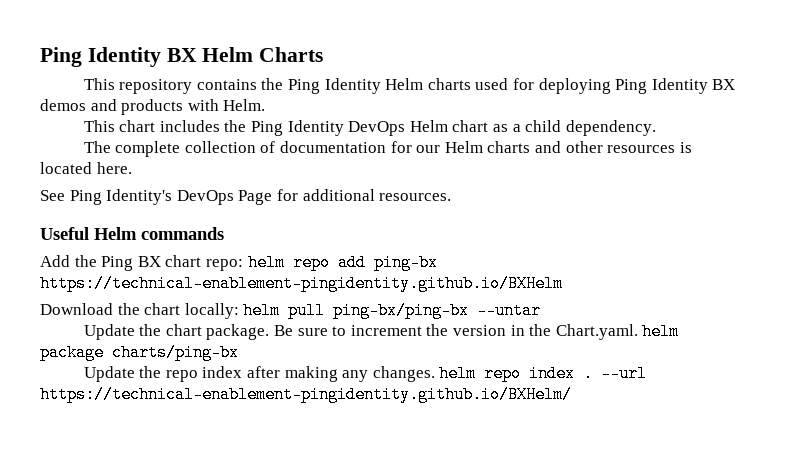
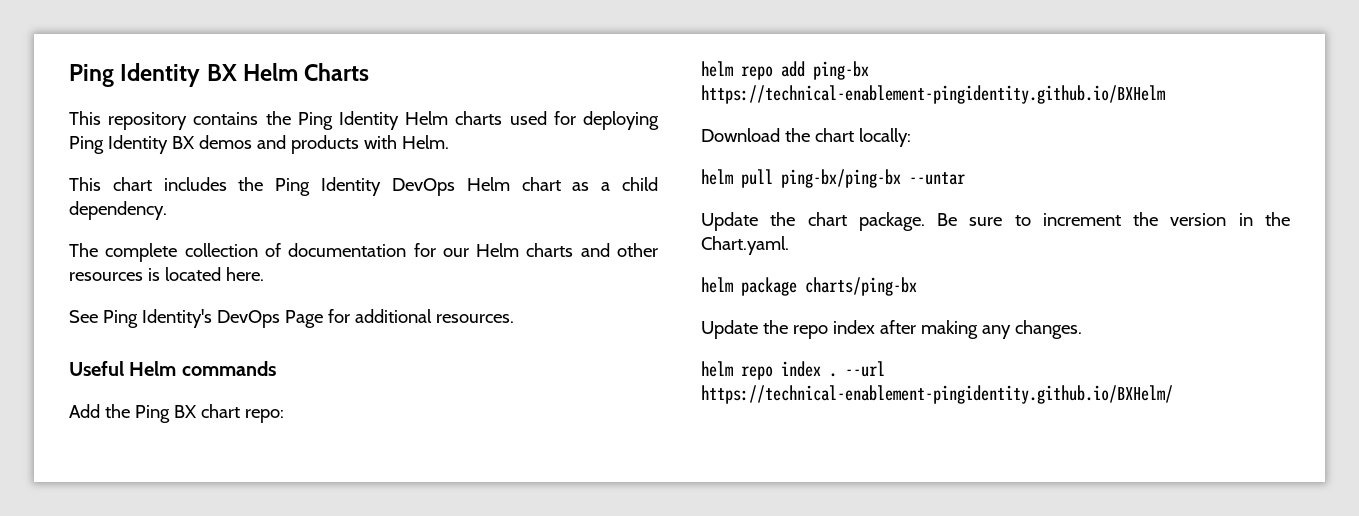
- Add the Ping BX chart repo: helm repo add ping-bx https://technical-enablement-pingidentity.github.io/BXHelm
+ Add the Ping BX chart repo:
+ helm repo add ping-bx https://technical-enablement-pingidentity.github.io/BXHelm
- Download the chart locally: helm pull ping-bx/ping-bx --untar
+ Download the chart locally:
+ helm pull ping-bx/ping-bx --untar
- Be sure to increment the version in the Chart.yaml. helm package charts/ping-bx
+ Be sure to increment the version in the Chart.yaml.
+ helm package charts/ping-bx
- Update the repo index after making any changes. helm repo index .
+ Update the repo index after making any changes.
+ helm repo index .

